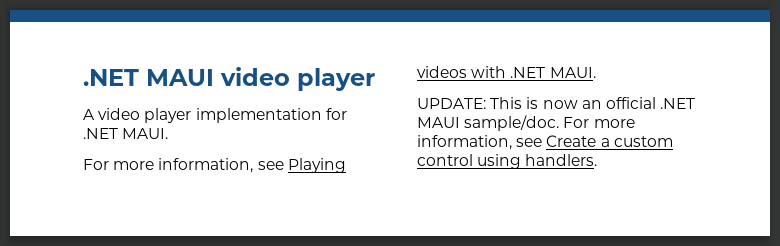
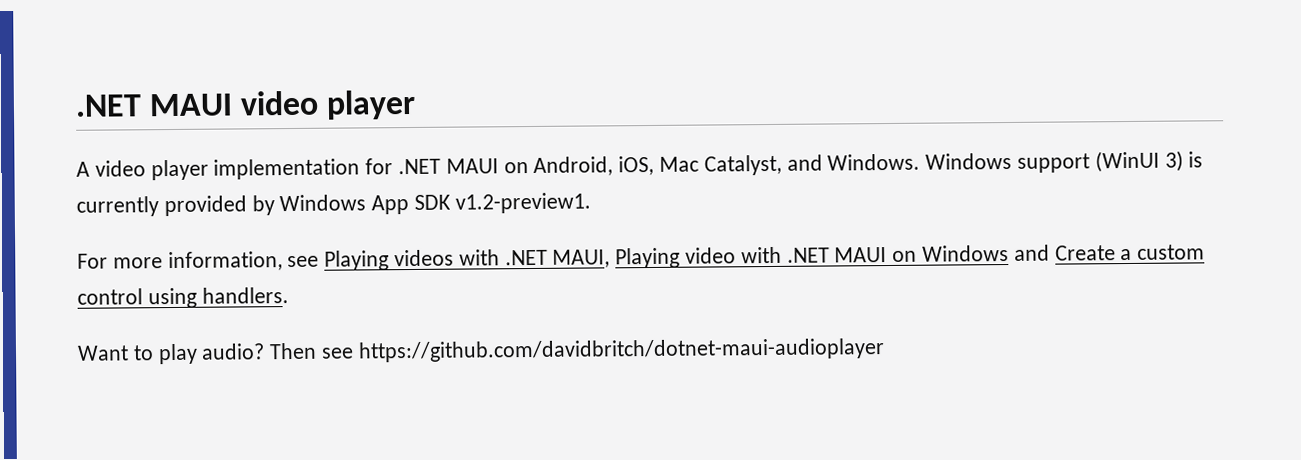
- A video player implementation for .NET MAUI.
+ A video player implementation for .NET MAUI on Android, iOS, Mac Catalyst, and Windows. Windows support (WinUI 3) is currently provided by Windows App SDK v1.2-preview1.
- For more information, see Playing videos with .NET MAUI.
- UPDATE: This is now an official .NET MAUI sample/doc. For more information, see Create a custom control using handlers.
+ For more information, see Playing videos with .NET MAUI, Playing video with .NET MAUI on Windows and Create a custom control using handlers.
+ Want to play audio? Then see https://github.com/davidbritch/dotnet-maui-audioplayer

